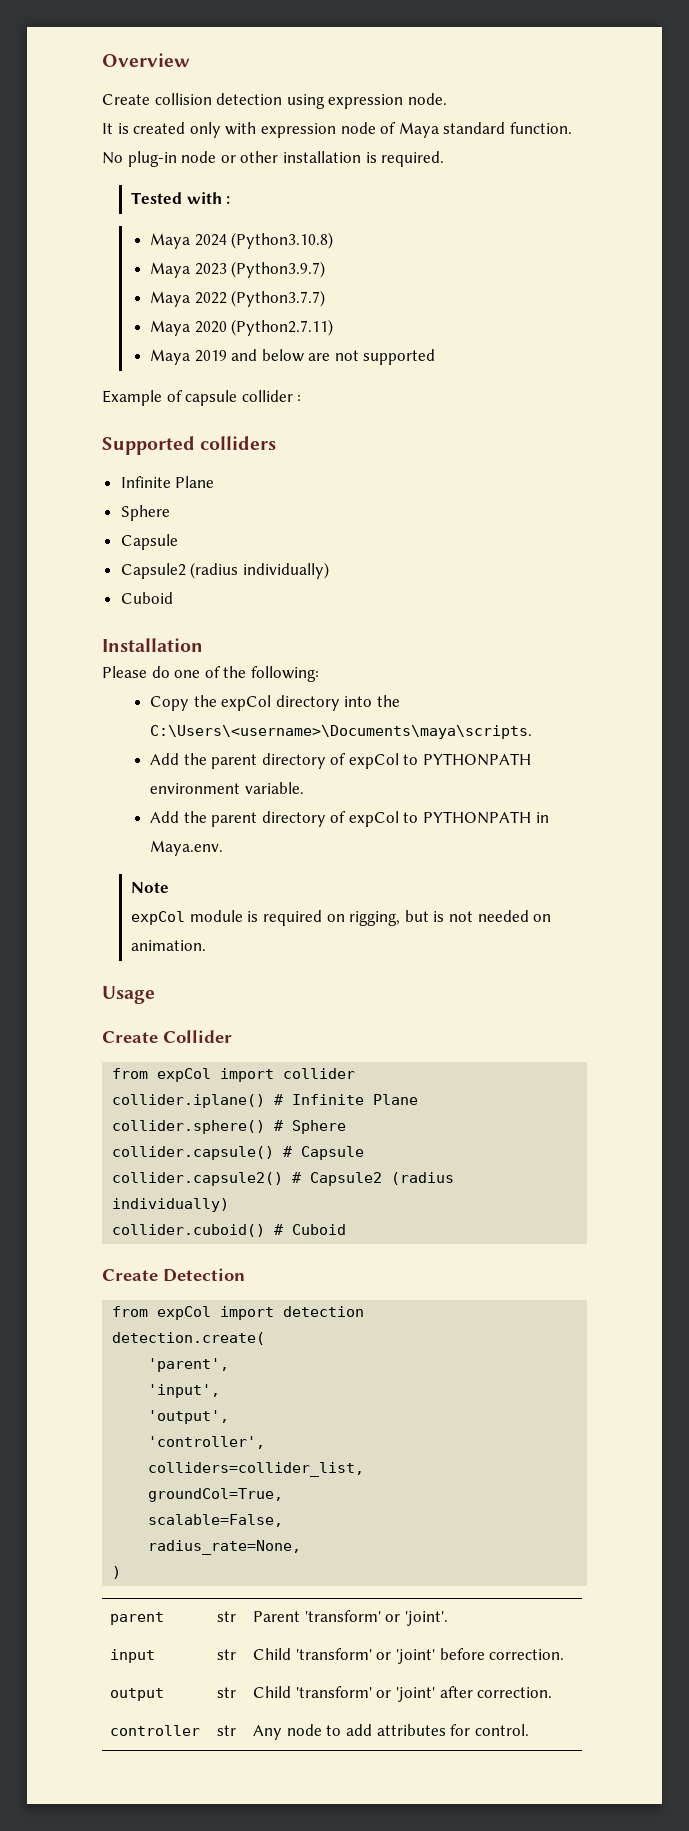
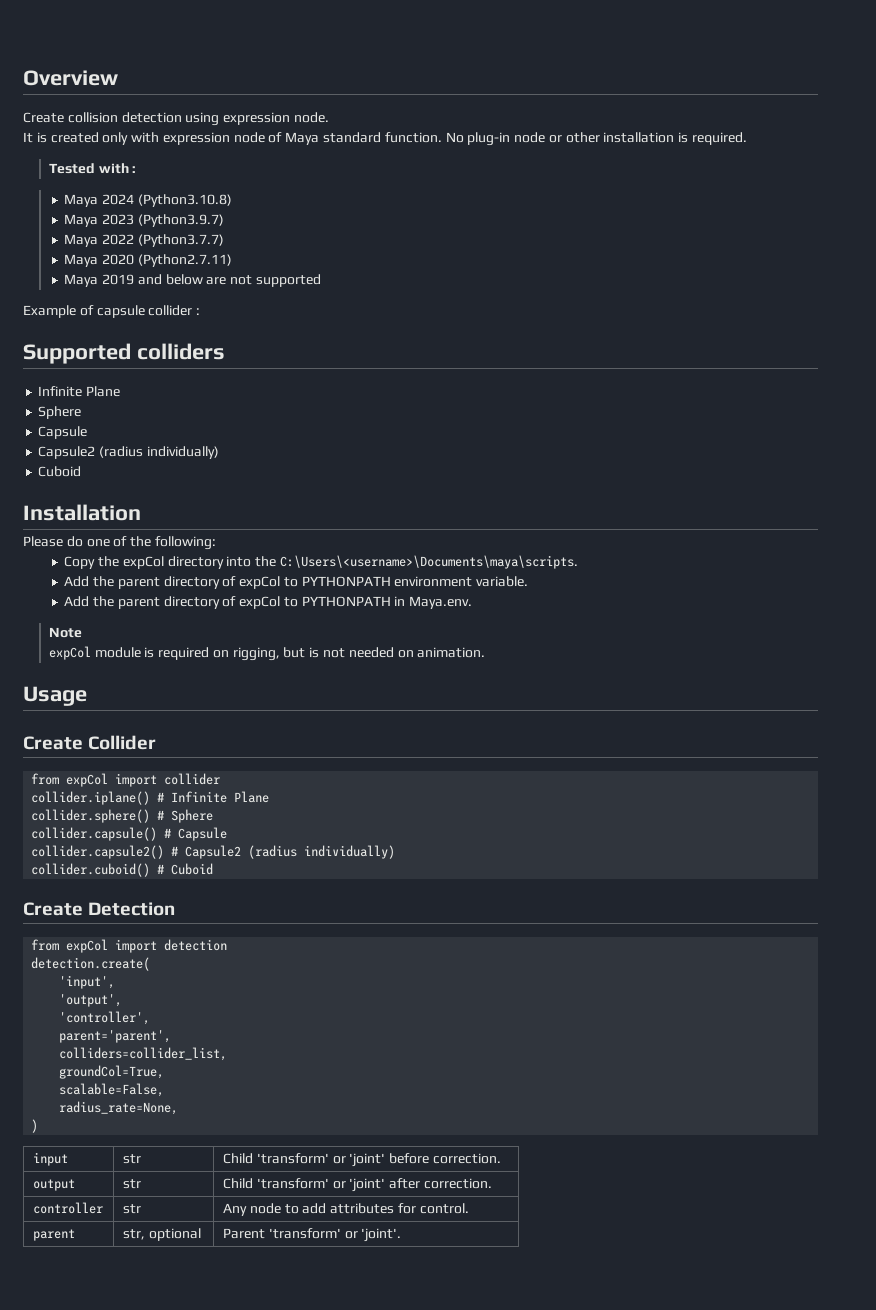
- 'parent',
+ parent='parent',
- parent | str | Parent 'transform' or 'joint'.
+ parent | str, optional | Parent 'transform' or 'joint'.

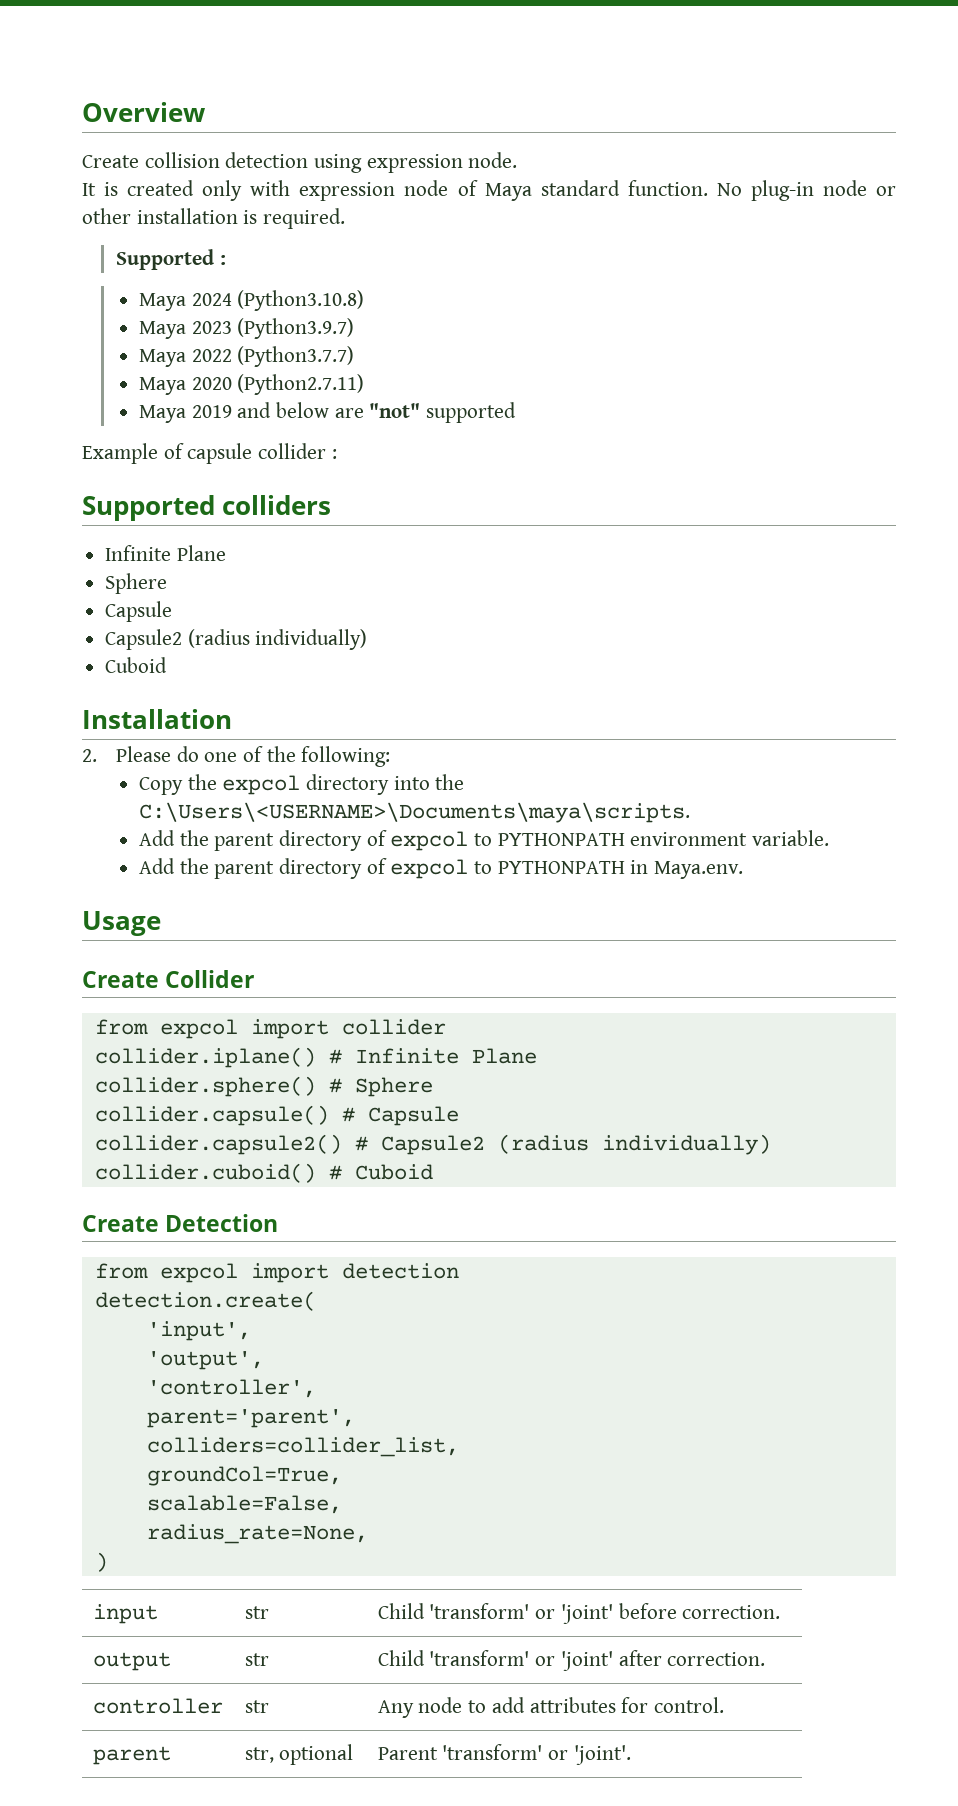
- Tested with :
+ Supported :
- Maya 2019 and below are not supported
+ Maya 2019 and below are "not" supported
- Please do one of the following:
+ 2. Please do one of the following:
- Copy the expCol directory into the C:\Users\<username>\Documents\maya\scripts.
- Add the parent directory of expCol to PYTHONPATH environment variable.
+ Copy the expcol directory into the C:\Users\<USERNAME>\Documents\maya\scripts.
+ Add the parent directory of expcol to PYTHONPATH environment variable.
- Add the parent directory of expCol to PYTHONPATH in Maya.env.
+ Add the parent directory of expcol to PYTHONPATH in Maya.env.
- Note
- expCol module is required on rigging, but is not needed on animation.
- from expCol import collider
+ from expcol import collider
- from expCol import detection
+ from expcol import detection

